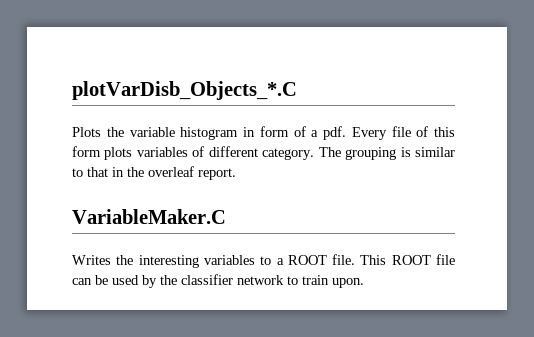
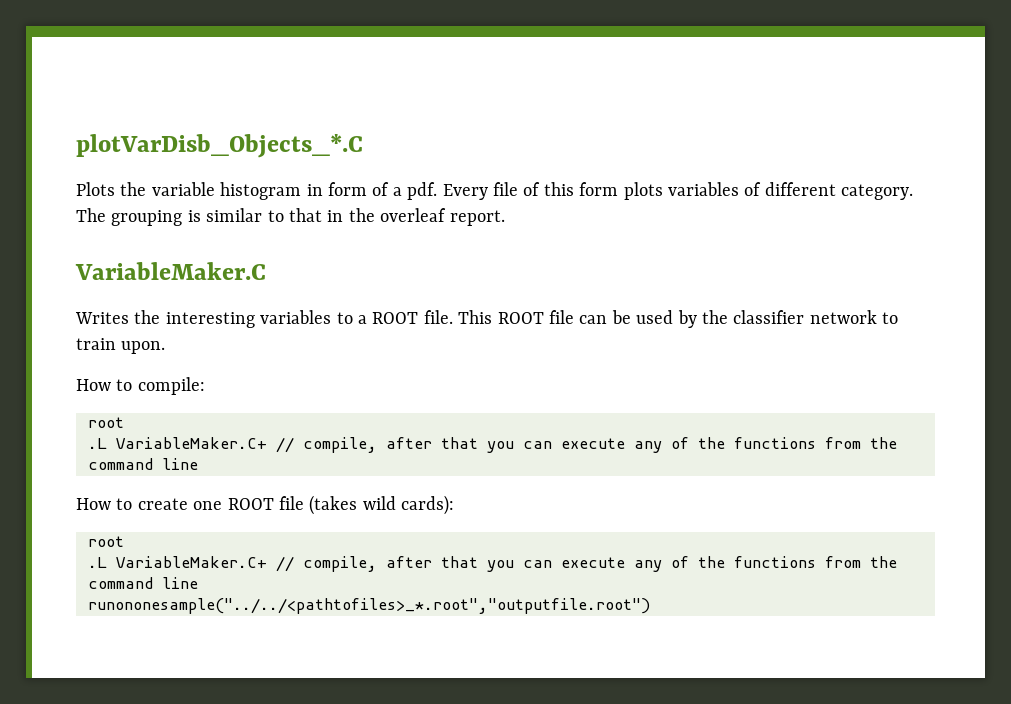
+ How to compile:
+ root
+ .L VariableMaker.C+ // compile, after that you can execute any of the functions from the command line
+ How to create one ROOT file (takes wild cards):
+ root
+ .L VariableMaker.C+ // compile, after that you can execute any of the functions from the command line
+ runononesample("../../<pathtofiles>_*.root","outputfile.root")

